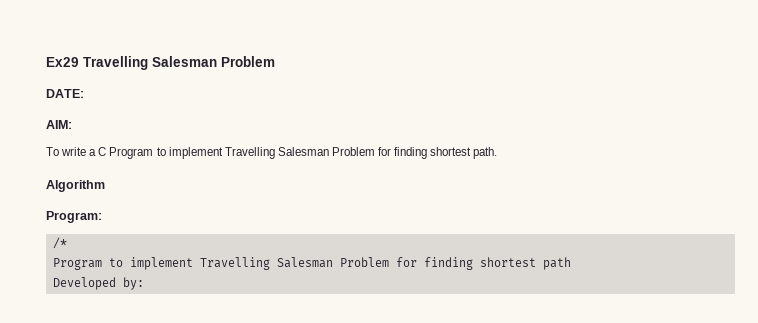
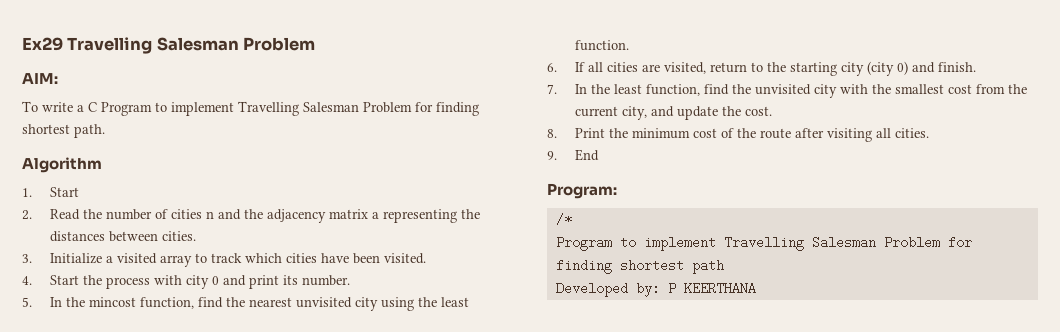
- DATE:
+ 1. Start
+ 2. Read the number of cities n and the adjacency matrix a representing the distances between cities.
+ 3. Initialize a visited array to track which cities have been visited.
+ 4. Start the process with city 0 and print its number.
+ 5. In the mincost function, find the nearest unvisited city using the least function.
+ 6. If all cities are visited, return to the starting city (city 0) and finish.
+ 7. In the least function, find the unvisited city with the smallest cost from the current city, and update the cost.
+ 8. Print the minimum cost of the route after visiting all cities.
+ 9. End
- Developed by:
+ Developed by: P KEERTHANA

